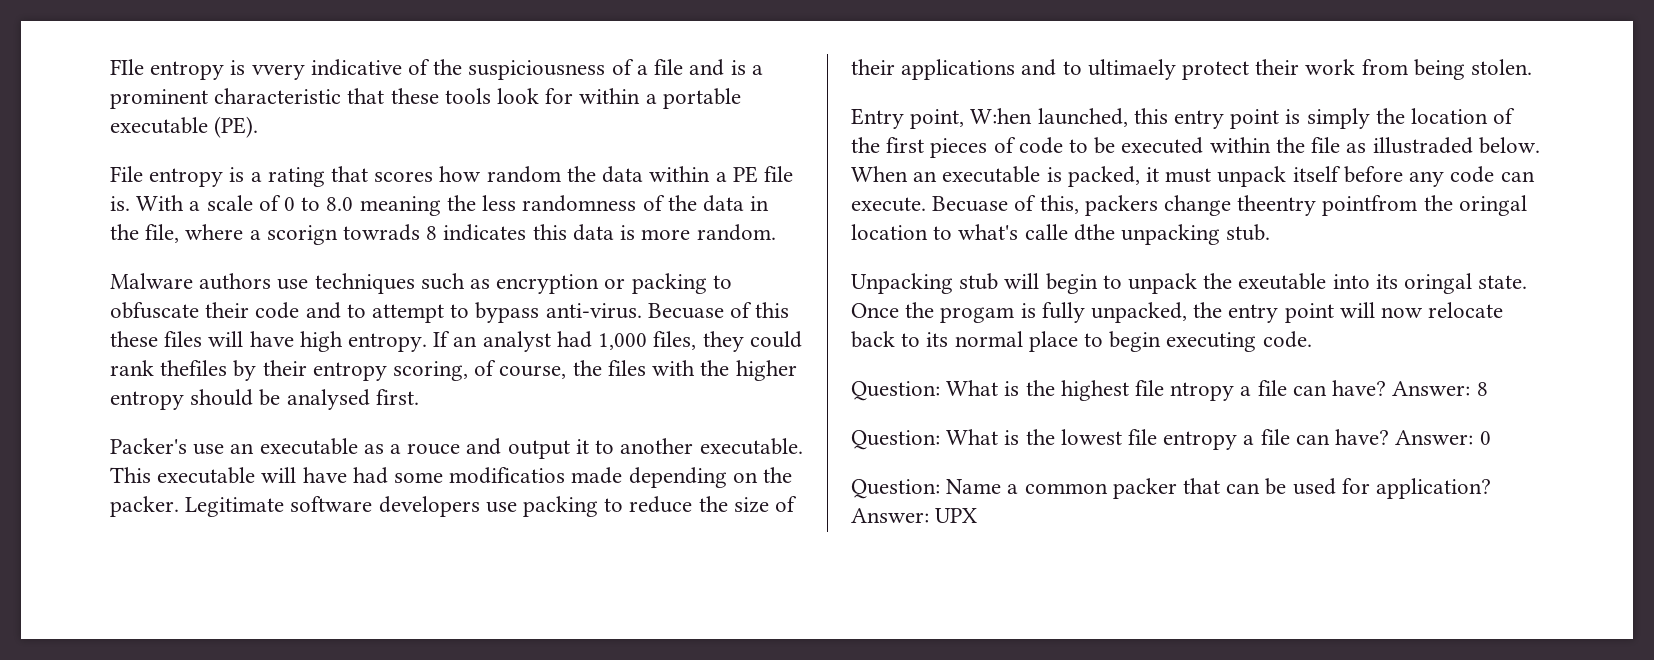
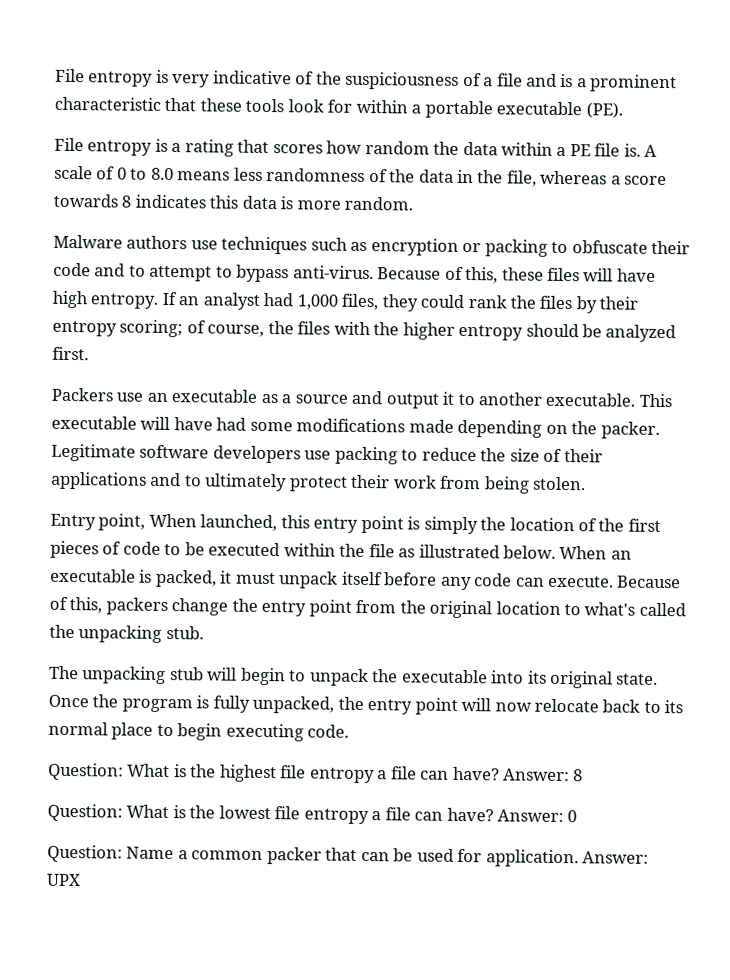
- FIle entropy is vvery indicative of the suspiciousness of a file and is a prominent characteristic that these tools look for within a portable executable (PE).
+ File entropy is very indicative of the suspiciousness of a file and is a prominent characteristic that these tools look for within a portable executable (PE).
- With a scale of 0 to 8.0 meaning the less randomness of the data in the file, where a scorign towrads 8 indicates this data is more random.
+ A scale of 0 to 8.0 means less randomness of the data in the file, whereas a score towards 8 indicates this data is more random.
- Becuase of this these files will have high entropy.
+ Because of this, these files will have high entropy.
- If an analyst had 1,000 files, they could rank thefiles by their entropy scoring, of course, the files with the higher entropy should be analysed first.
+ If an analyst had 1,000 files, they could rank the files by their entropy scoring; of course, the files with the higher entropy should be analyzed first.
- Packer's use an executable as a rouce and output it to another executable.
+ Packers use an executable as a source and output it to another executable.
- This executable will have had some modificatios made depending on the packer.
+ This executable will have had some modifications made depending on the packer.
- Legitimate software developers use packing to reduce the size of their applications and to ultimaely protect their work from being stolen.
+ Legitimate software developers use packing to reduce the size of their applications and to ultimately protect their work from being stolen.
- Entry point, W:hen launched, this entry point is simply the location of the first pieces of code to be executed within the file as illustraded below.
+ Entry point, When launched, this entry point is simply the location of the first pieces of code to be executed within the file as illustrated below.
- Becuase of this, packers change theentry pointfrom the oringal location to what's calle dthe unpacking stub.
+ Because of this, packers change the entry point from the original location to what's called the unpacking stub.
- Unpacking stub will begin to unpack the exeutable into its oringal state.
+ The unpacking stub will begin to unpack the executable into its original state.
- Once the progam is fully unpacked, the entry point will now relocate back to its normal place to begin executing code.
+ Once the program is fully unpacked, the entry point will now relocate back to its normal place to begin executing code.
- Question: What is the highest file ntropy a file can have?
+ Question: What is the highest file entropy a file can have?
- Question: Name a common packer that can be used for application?
+ Question: Name a common packer that can be used for application.

